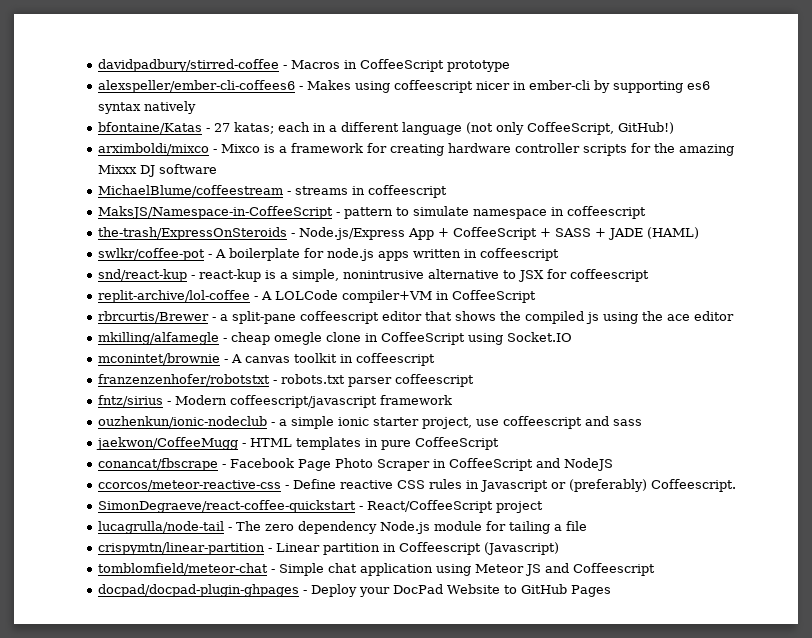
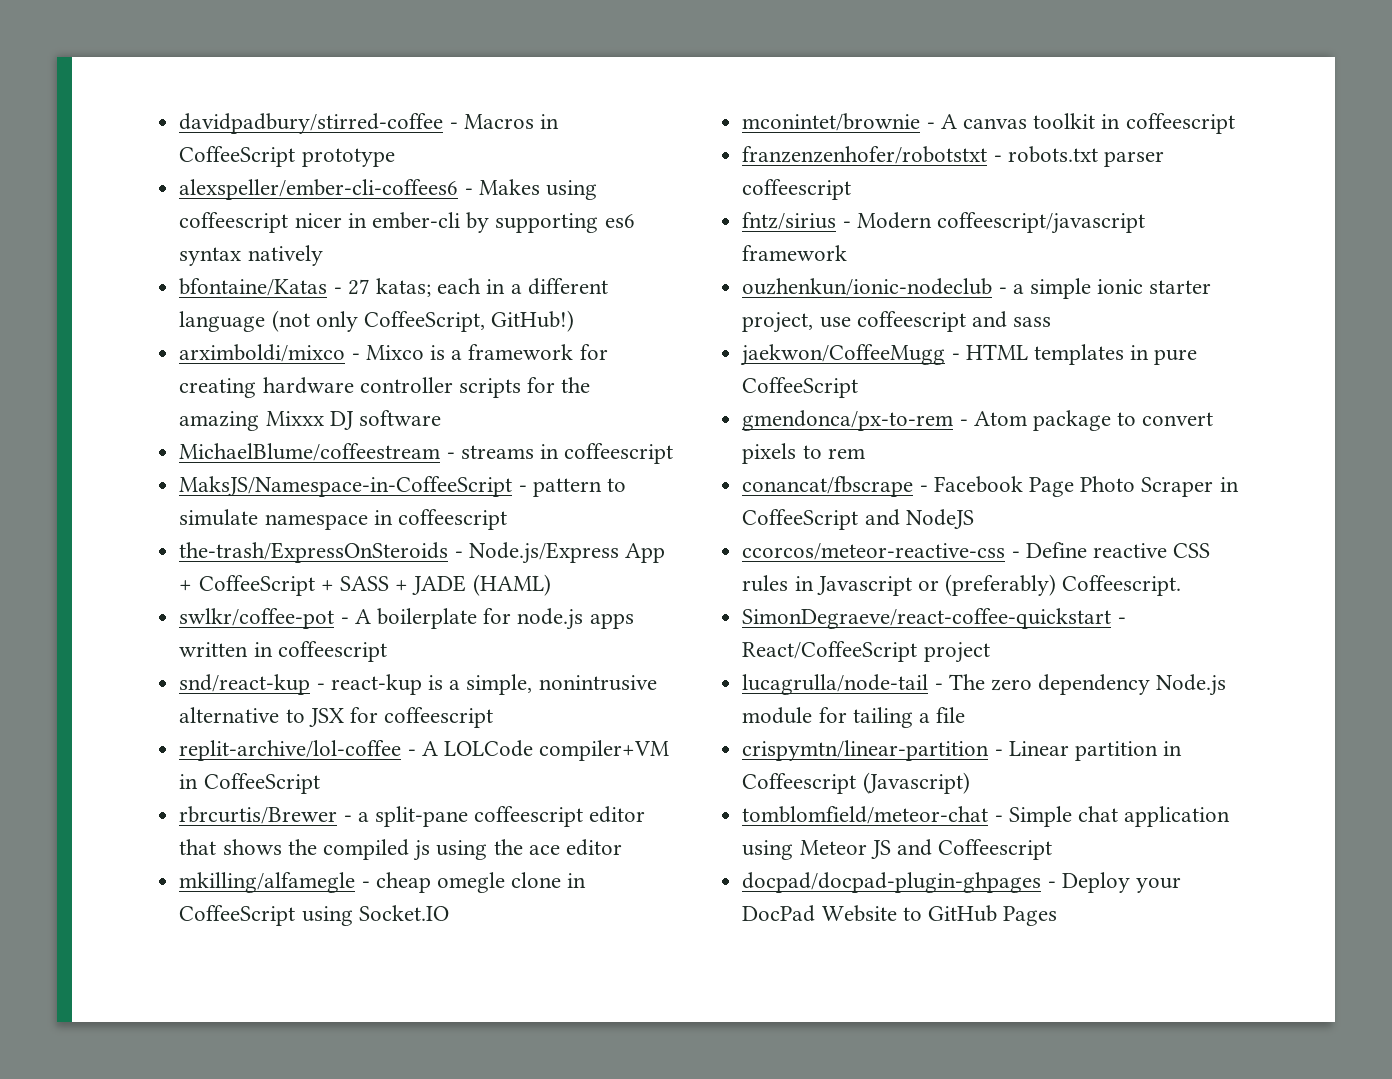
+ gmendonca/px-to-rem - Atom package to convert pixels to rem

